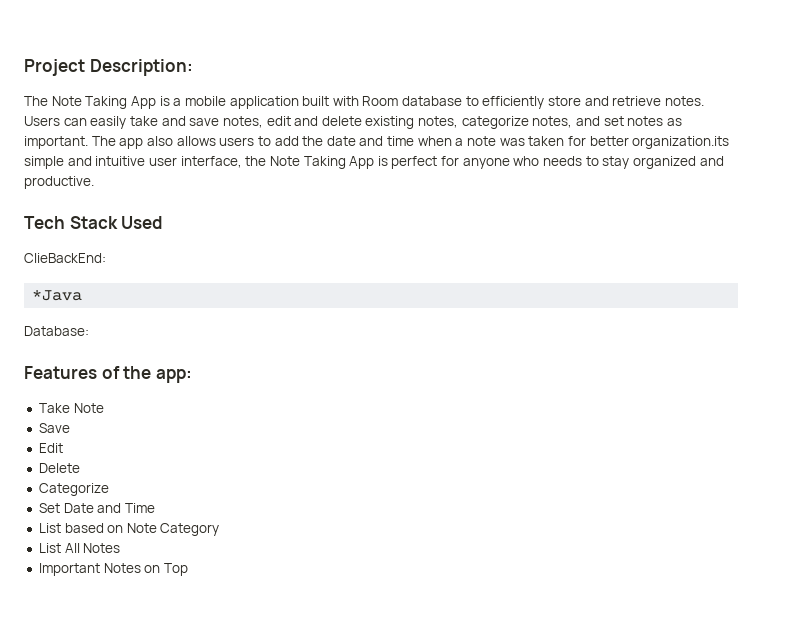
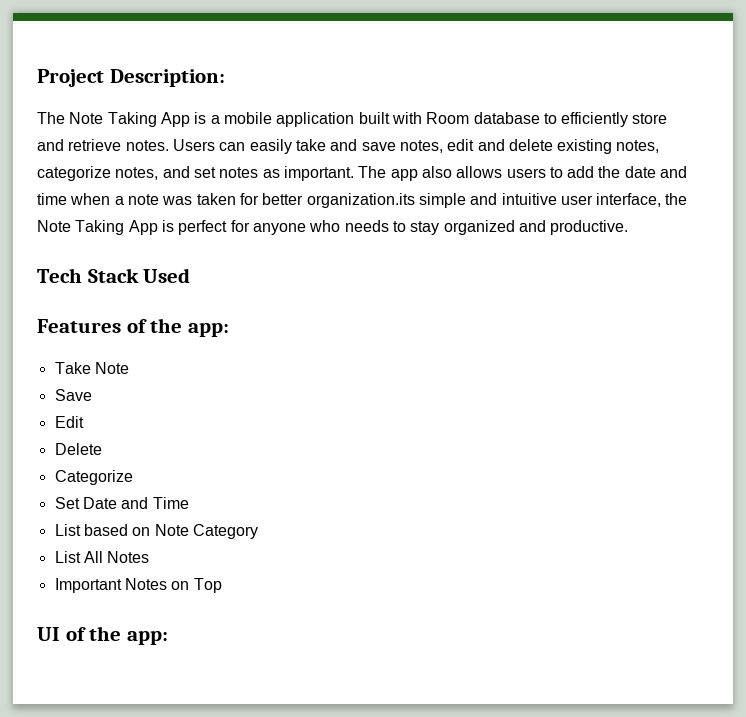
- ClieBackEnd:
- *Java
- Database:
+ UI of the app:

